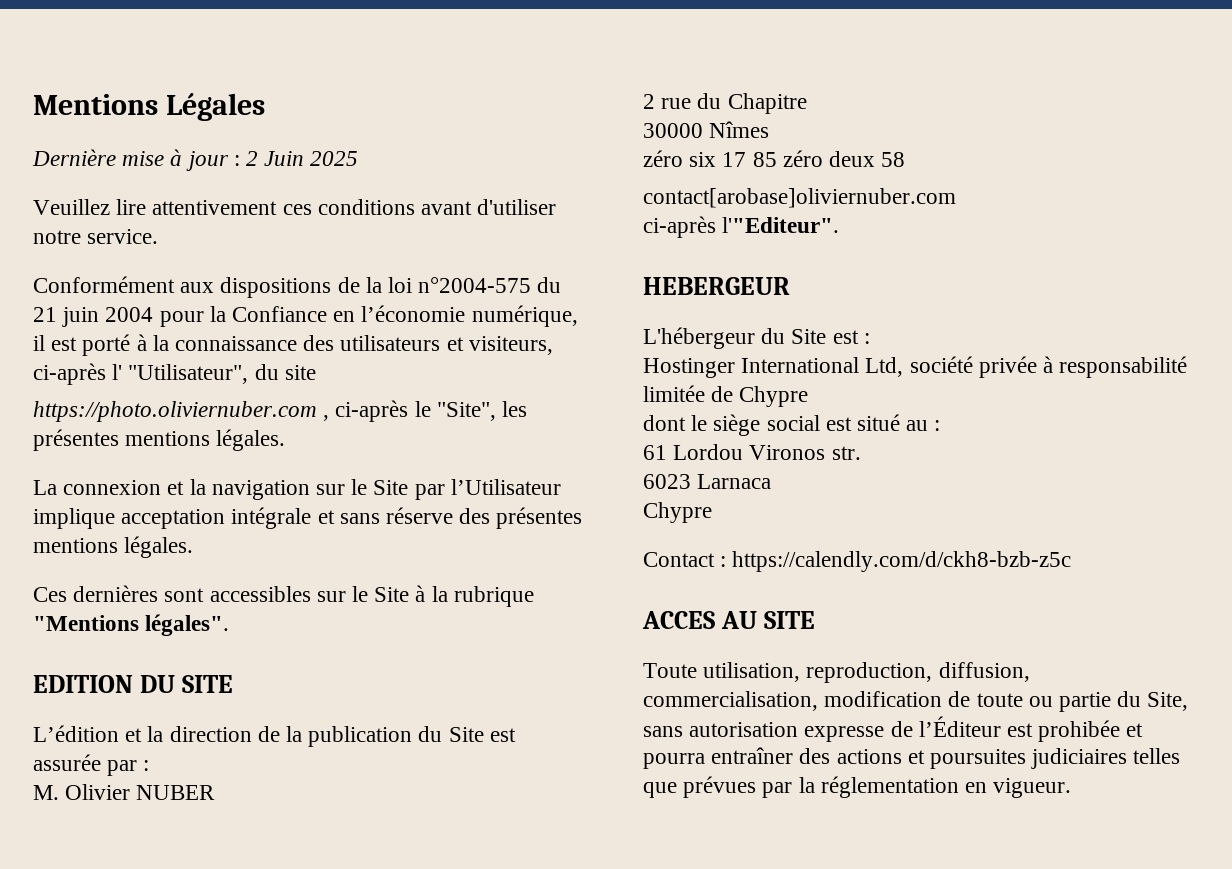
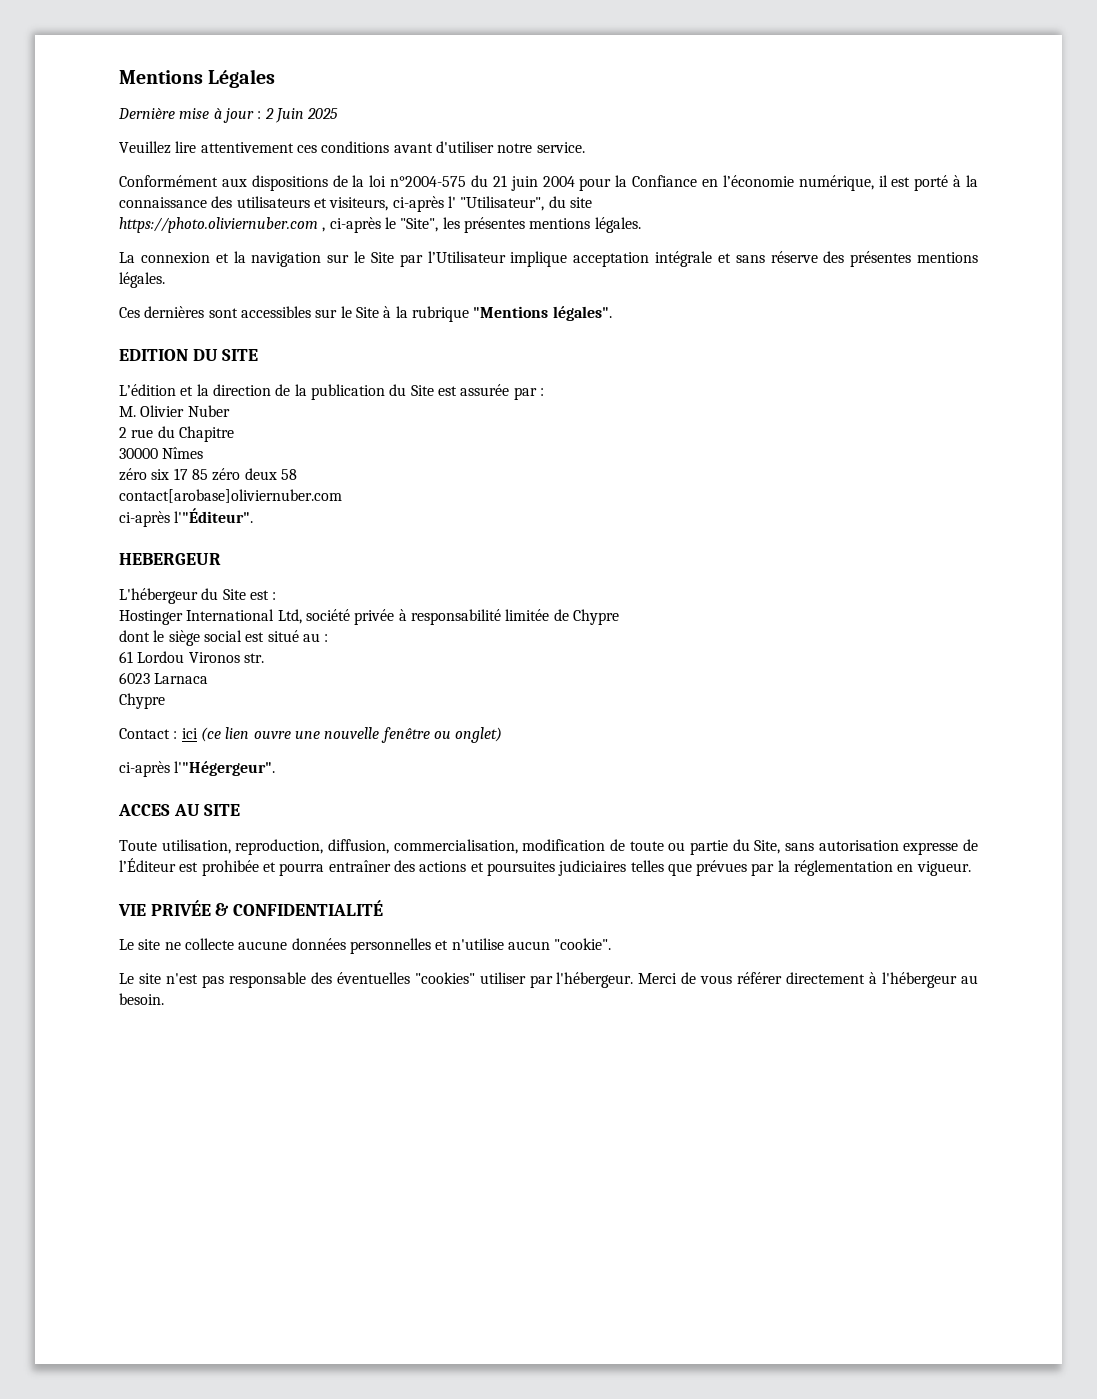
- M. Olivier NUBER
+ M. Olivier Nuber
- ci-après l'"Editeur".
+ ci-après l'"Éditeur".
- Contact : https://calendly.com/d/ckh8-bzb-z5c
+ Contact : ici (ce lien ouvre une nouvelle fenêtre ou onglet)
+ ci-après l'"Hégergeur".
+ VIE PRIVÉE & CONFIDENTIALITÉ
+ Le site ne collecte aucune données personnelles et n'utilise aucun "cookie".
+ Le site n'est pas responsable des éventuelles "cookies" utiliser par l'hébergeur. Merci de vous référer directement à l'hébergeur au besoin.

